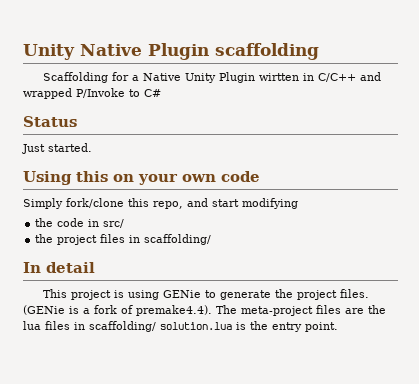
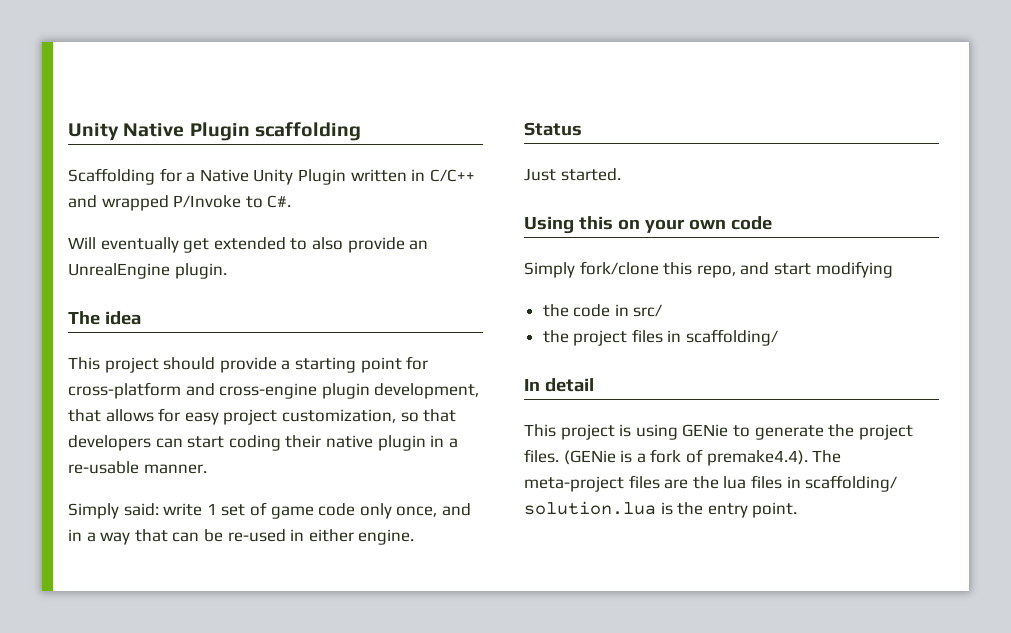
- Scaffolding for a Native Unity Plugin wirtten in C/C++ and wrapped P/Invoke to C#
+ Scaffolding for a Native Unity Plugin written in C/C++ and wrapped P/Invoke to C#.
+ Will eventually get extended to also provide an UnrealEngine plugin.
+ The idea
+ This project should provide a starting point for cross-platform and cross-engine plugin development, that allows for easy project customization, so that developers can start coding their native plugin in a re-usable manner.
+ Simply said: write 1 set of game code only once, and in a way that can be re-used in either engine.

